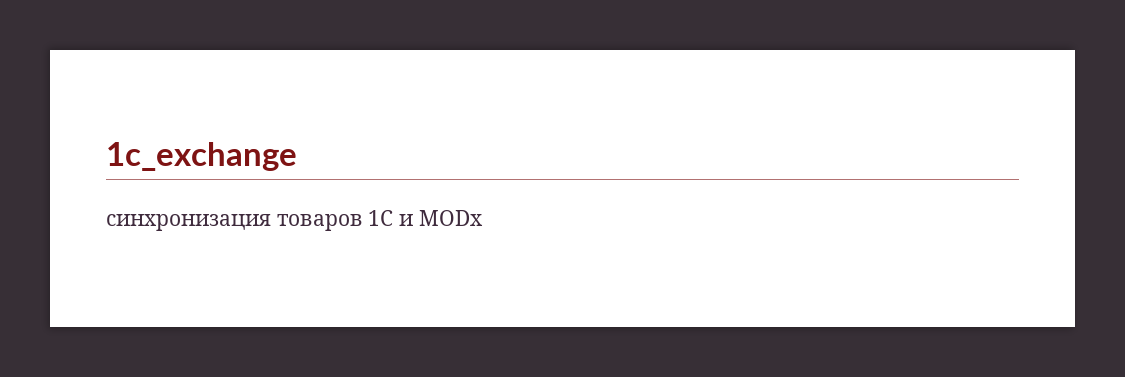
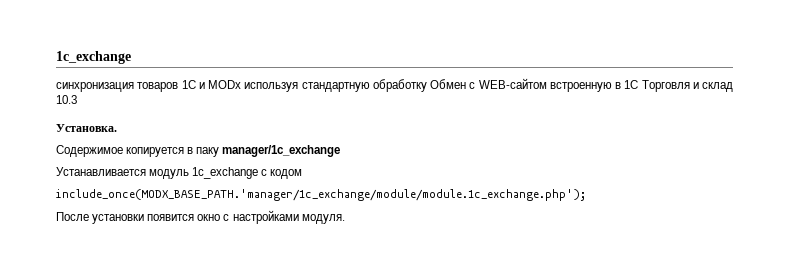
- синхронизация товаров 1С и MODx
+ синхронизация товаров 1С и MODx используя стандартную обработку Обмен с WEB-сайтом встроенную в 1С Торговля и склад 10.3
+ Установка.
+ Содержимое копируется в паку manager/1c_exchange
+ Устанавливается модуль 1c_exchange с кодом
+ include_once(MODX_BASE_PATH.'manager/1c_exchange/module/module.1c_exchange.php');
+ После установки появится окно с настройками модуля.

